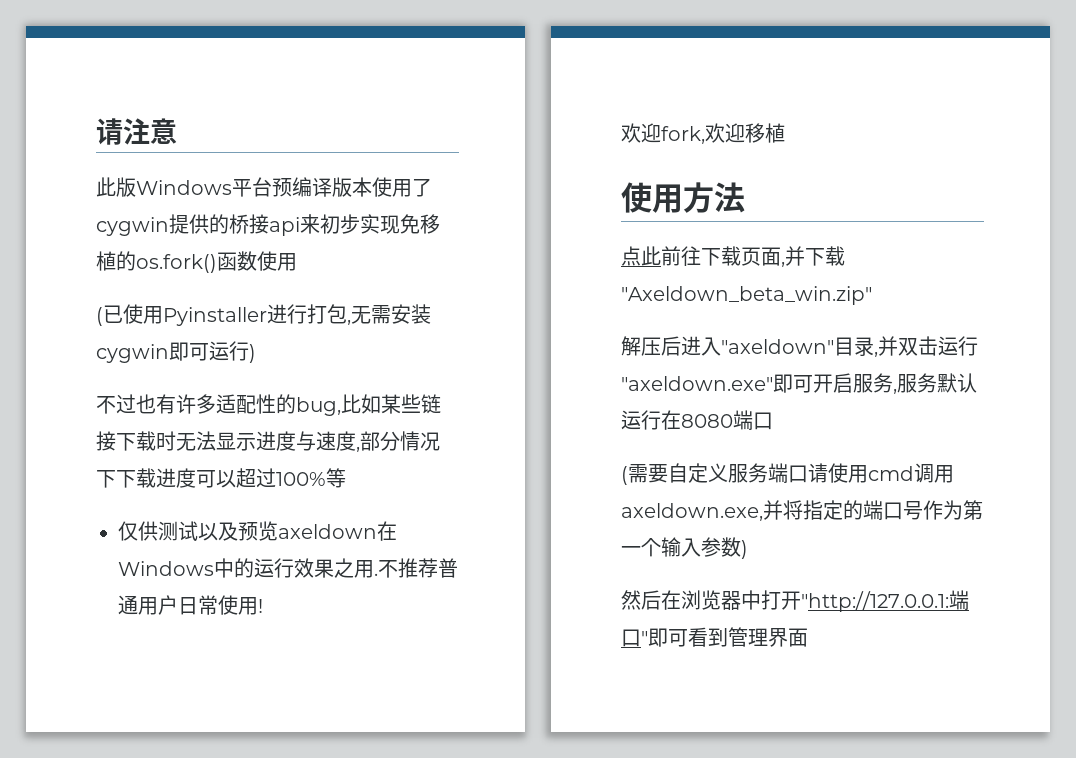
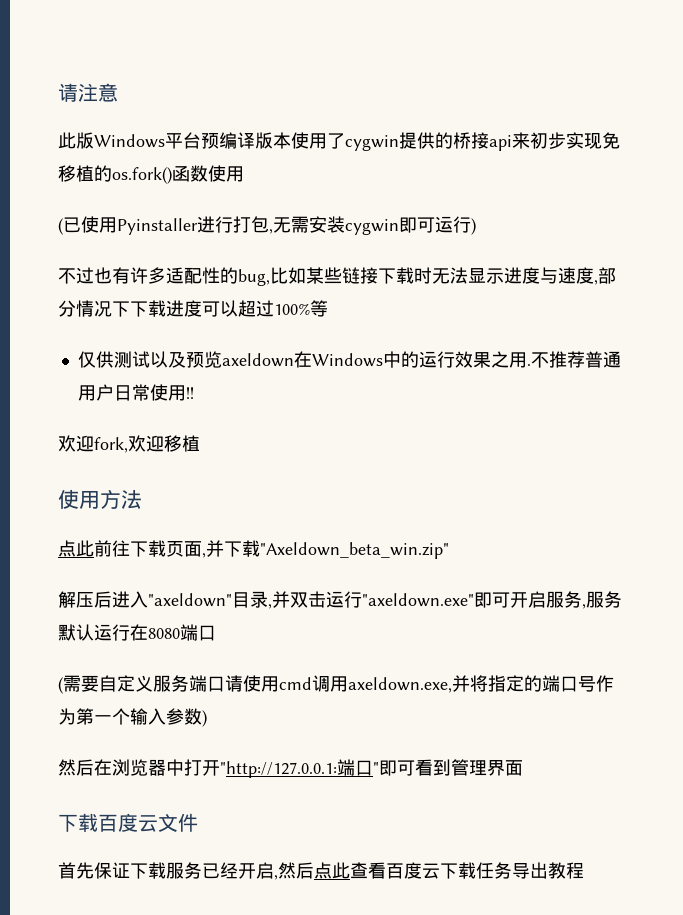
- 不推荐普通用户日常使用!
+ 不推荐普通用户日常使用!!
+ 下载百度云文件
+ 首先保证下载服务已经开启,然后点此查看百度云下载任务导出教程

